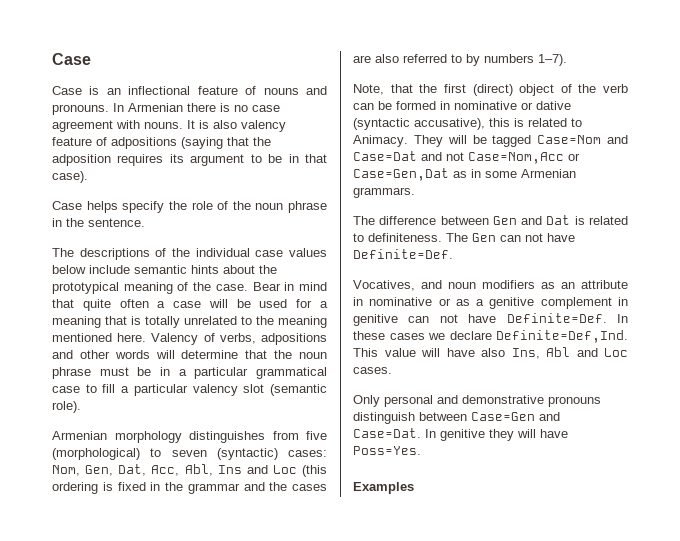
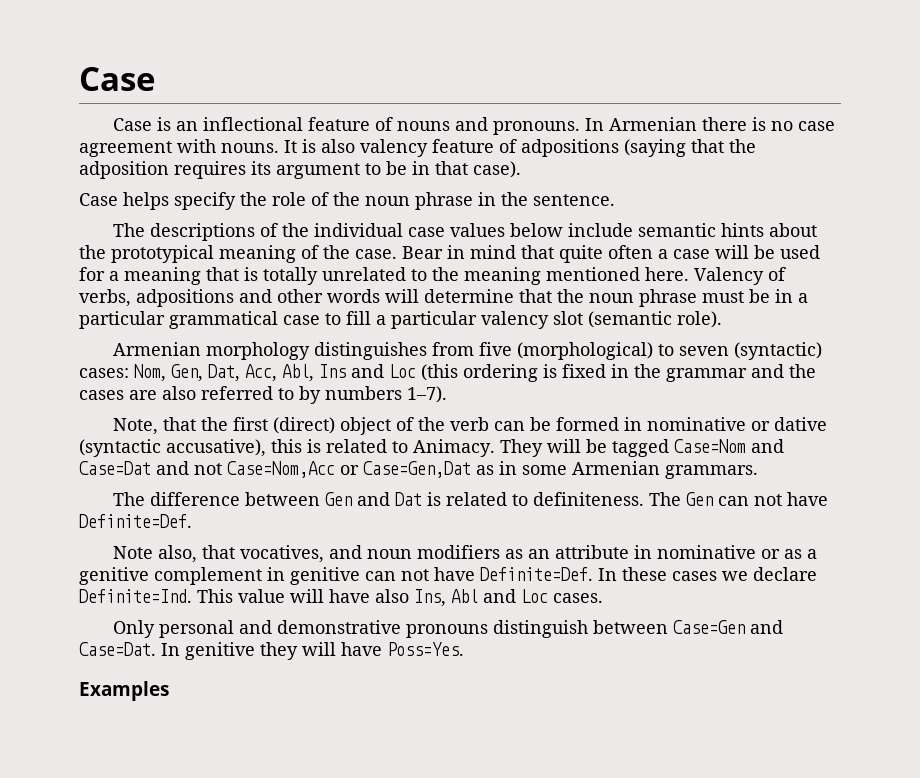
- Vocatives, and noun modifiers as an attribute in nominative or as a genitive complement in genitive can not have Definite=Def.
+ Note also, that vocatives, and noun modifiers as an attribute in nominative or as a genitive complement in genitive can not have Definite=Def.
- In these cases we declare Definite=Def,Ind.
+ In these cases we declare Definite=Ind.

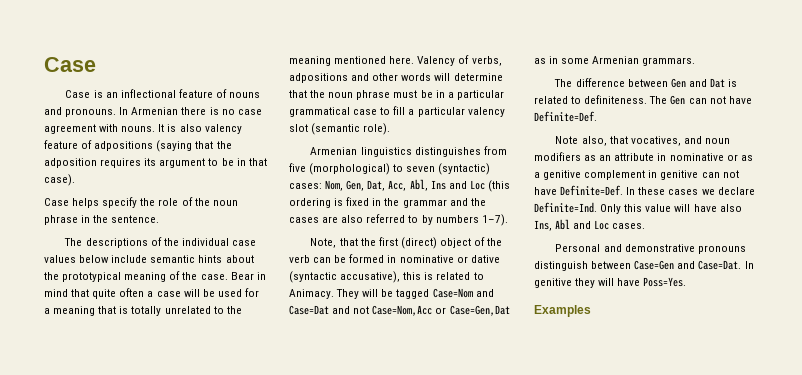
- Armenian morphology distinguishes from five (morphological) to seven (syntactic) cases: Nom, Gen, Dat, Acc, Abl, Ins and Loc (this ordering is fixed in the grammar and the cases are also referred to by numbers 1–7).
+ Armenian linguistics distinguishes from five (morphological) to seven (syntactic) cases: Nom, Gen, Dat, Acc, Abl, Ins and Loc (this ordering is fixed in the grammar and the cases are also referred to by numbers 1–7).
- This value will have also Ins, Abl and Loc cases.
+ Only this value will have also Ins, Abl and Loc cases.
- Only personal and demonstrative pronouns distinguish between Case=Gen and Case=Dat.
+ Personal and demonstrative pronouns distinguish between Case=Gen and Case=Dat.

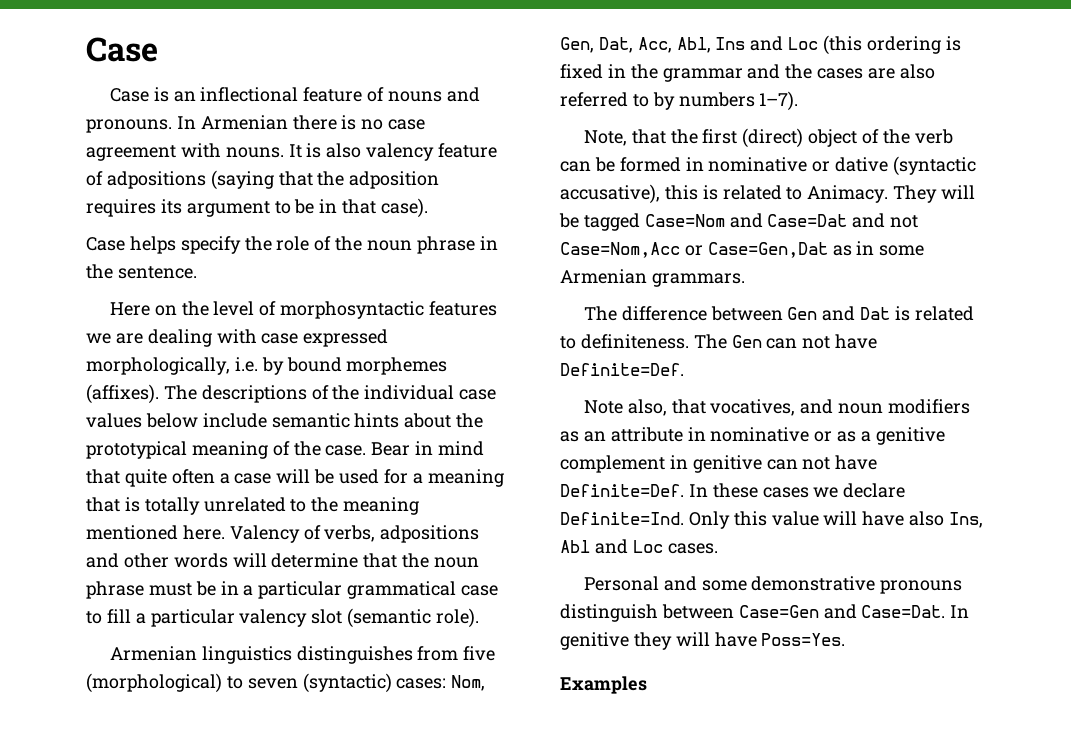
+ Here on the level of morphosyntactic features we are dealing with case expressed morphologically, i.e. by bound morphemes (affixes).
- Personal and demonstrative pronouns distinguish between Case=Gen and Case=Dat.
+ Personal and some demonstrative pronouns distinguish between Case=Gen and Case=Dat.

